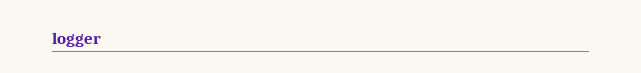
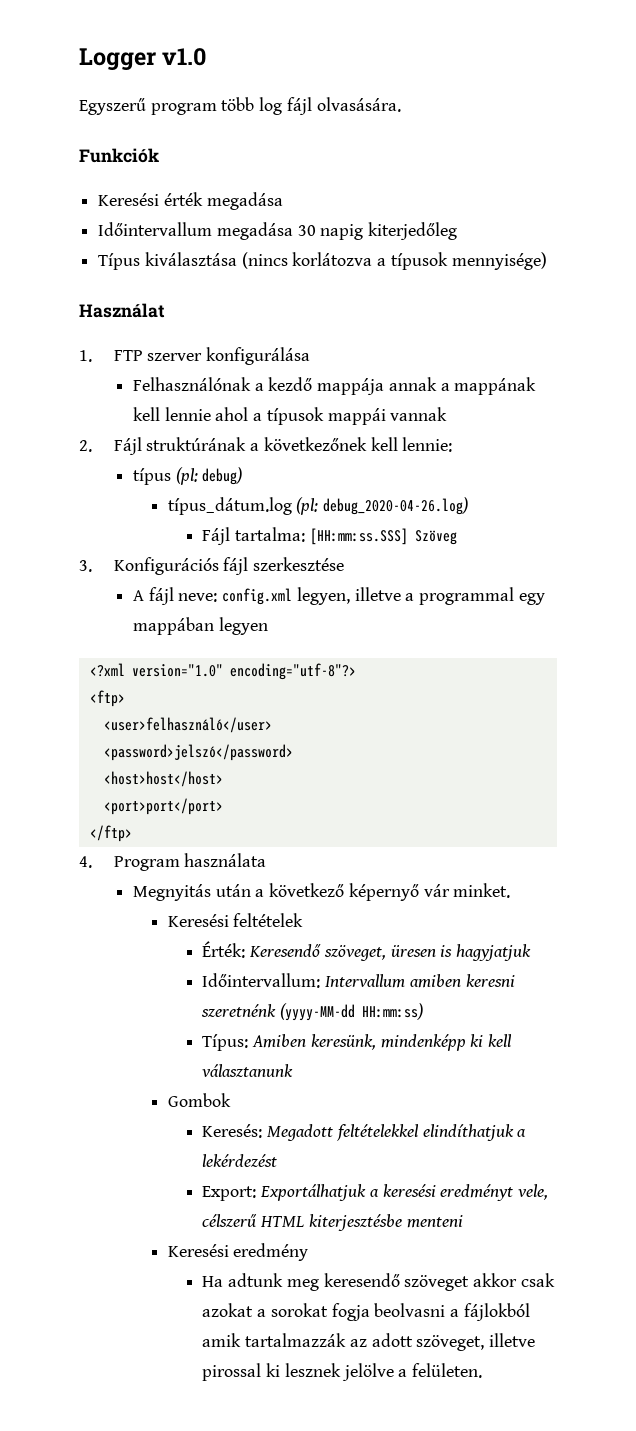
- logger
+ Logger v1.0
+ Egyszerű program több log fájl olvasására.
+ Funkciók
+ Keresési érték megadása
+ Időintervallum megadása 30 napig kiterjedőleg
+ Típus kiválasztása (nincs korlátozva a típusok mennyisége)
+ Használat
+ 1. FTP szerver konfigurálása
+ Felhasználónak a kezdő mappája annak a mappának kell lennie ahol a típusok mappái vannak
+ 2. Fájl struktúrának a következőnek kell lennie:
+ típus (pl: debug)
+ típus_dátum.log (pl: debug_2020-04-26.log)
+ Fájl tartalma: [HH:mm:ss.SSS] Szöveg
+ 3. Konfigurációs fájl szerkesztése
+ A fájl neve: config.xml legyen, illetve a programmal egy mappában legyen
+ <?xml version="1.0" encoding="utf-8"?>
+ <ftp>
+ <user>felhasználó</user>
+ <password>jelszó</password>
+ <host>host</host>
+ <port>port</port>
+ </ftp>
+ 4. Program használata
+ Megnyitás után a következő képernyő vár minket.
+ Keresési feltételek
+ Érték: Keresendő szöveget, üresen is hagyjatjuk
+ Időintervallum: Intervallum amiben keresni szeretnénk (yyyy-MM-dd HH:mm:ss)
+ Típus: Amiben keresünk, mindenképp ki kell választanunk
+ Gombok
+ Keresés: Megadott feltételekkel elindíthatjuk a lekérdezést
+ Export: Exportálhatjuk a keresési eredményt vele, célszerű HTML kiterjesztésbe menteni
+ Keresési eredmény
+ Ha adtunk meg keresendő szöveget akkor csak azokat a sorokat fogja beolvasni a fájlokból amik tartalmazzák az adott szöveget, illetve pirossal ki lesznek jelölve a felületen.

